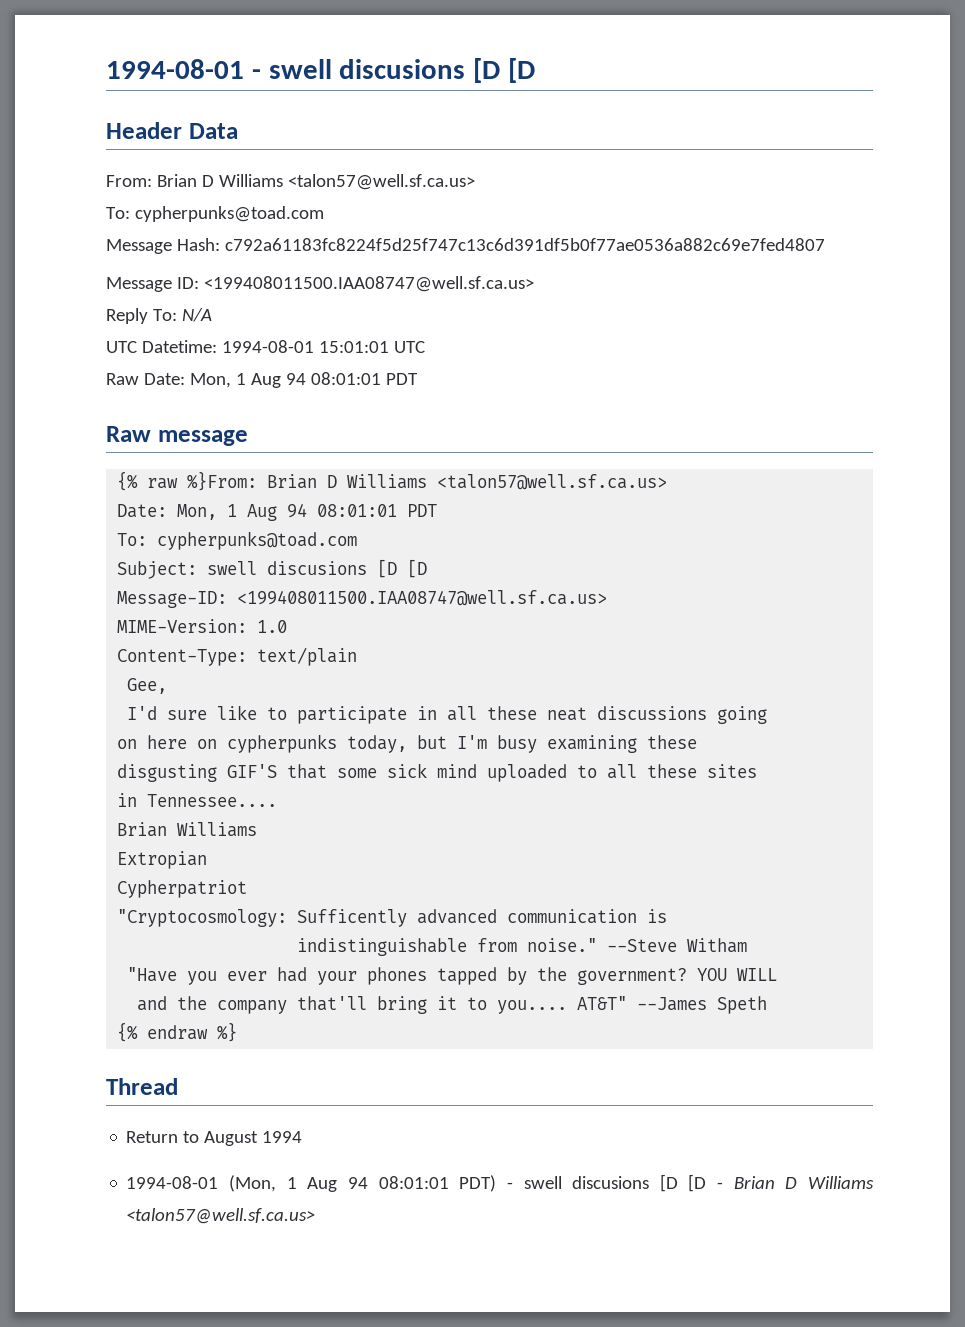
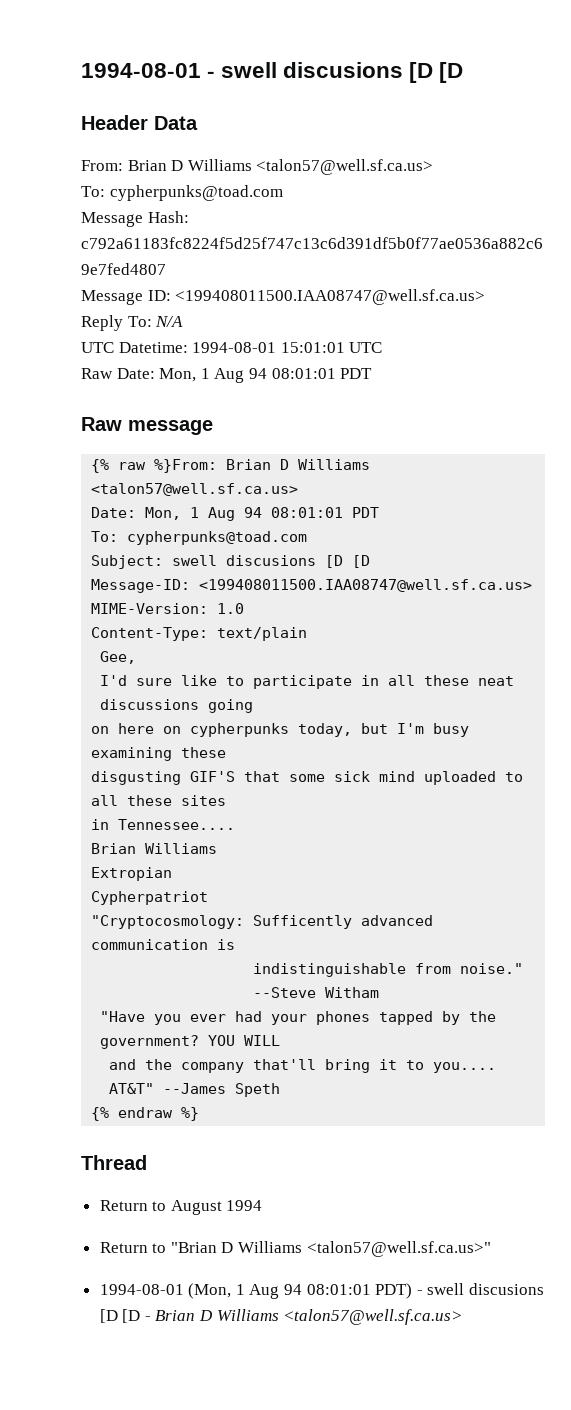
+ Return to "Brian D Williams <talon57@well.sf.ca.us>"

